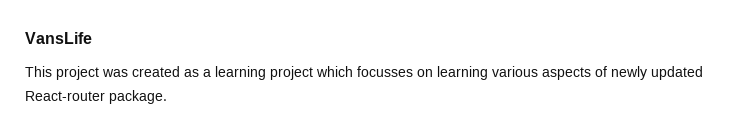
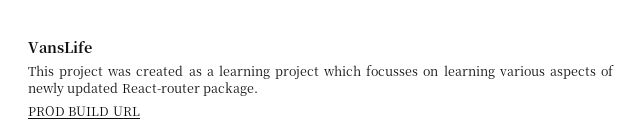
+ PROD BUILD URL

